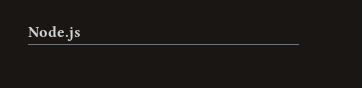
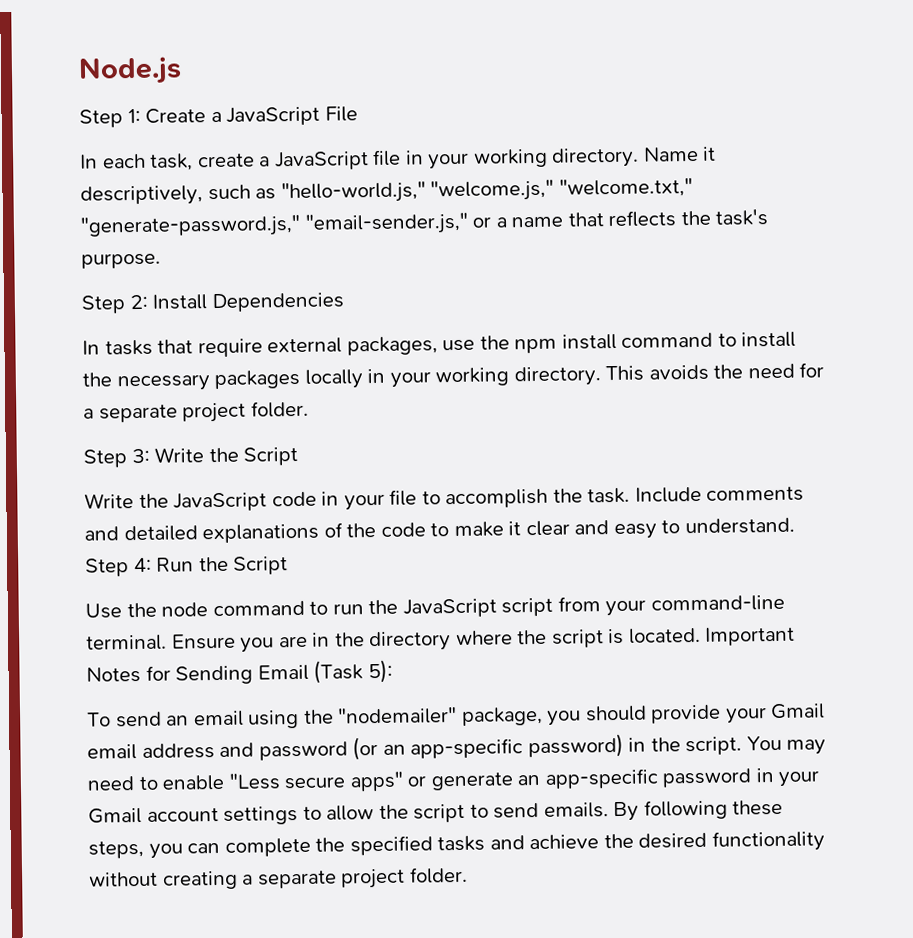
+ Step 1: Create a JavaScript File
+ In each task, create a JavaScript file in your working directory. Name it descriptively, such as "hello-world.js," "welcome.js," "welcome.txt," "generate-password.js," "email-sender.js," or a name that reflects the task's purpose.
+ Step 2: Install Dependencies
+ In tasks that require external packages, use the npm install command to install the necessary packages locally in your working directory. This avoids the need for a separate project folder.
+ Step 3: Write the Script
+ Write the JavaScript code in your file to accomplish the task. Include comments and detailed explanations of the code to make it clear and easy to understand. Step 4: Run the Script
+ Use the node command to run the JavaScript script from your command-line terminal. Ensure you are in the directory where the script is located. Important Notes for Sending Email (Task 5):
+ To send an email using the "nodemailer" package, you should provide your Gmail email address and password (or an app-specific password) in the script. You may need to enable "Less secure apps" or generate an app-specific password in your Gmail account settings to allow the script to send emails. By following these steps, you can complete the specified tasks and achieve the desired functionality without creating a separate project folder.

